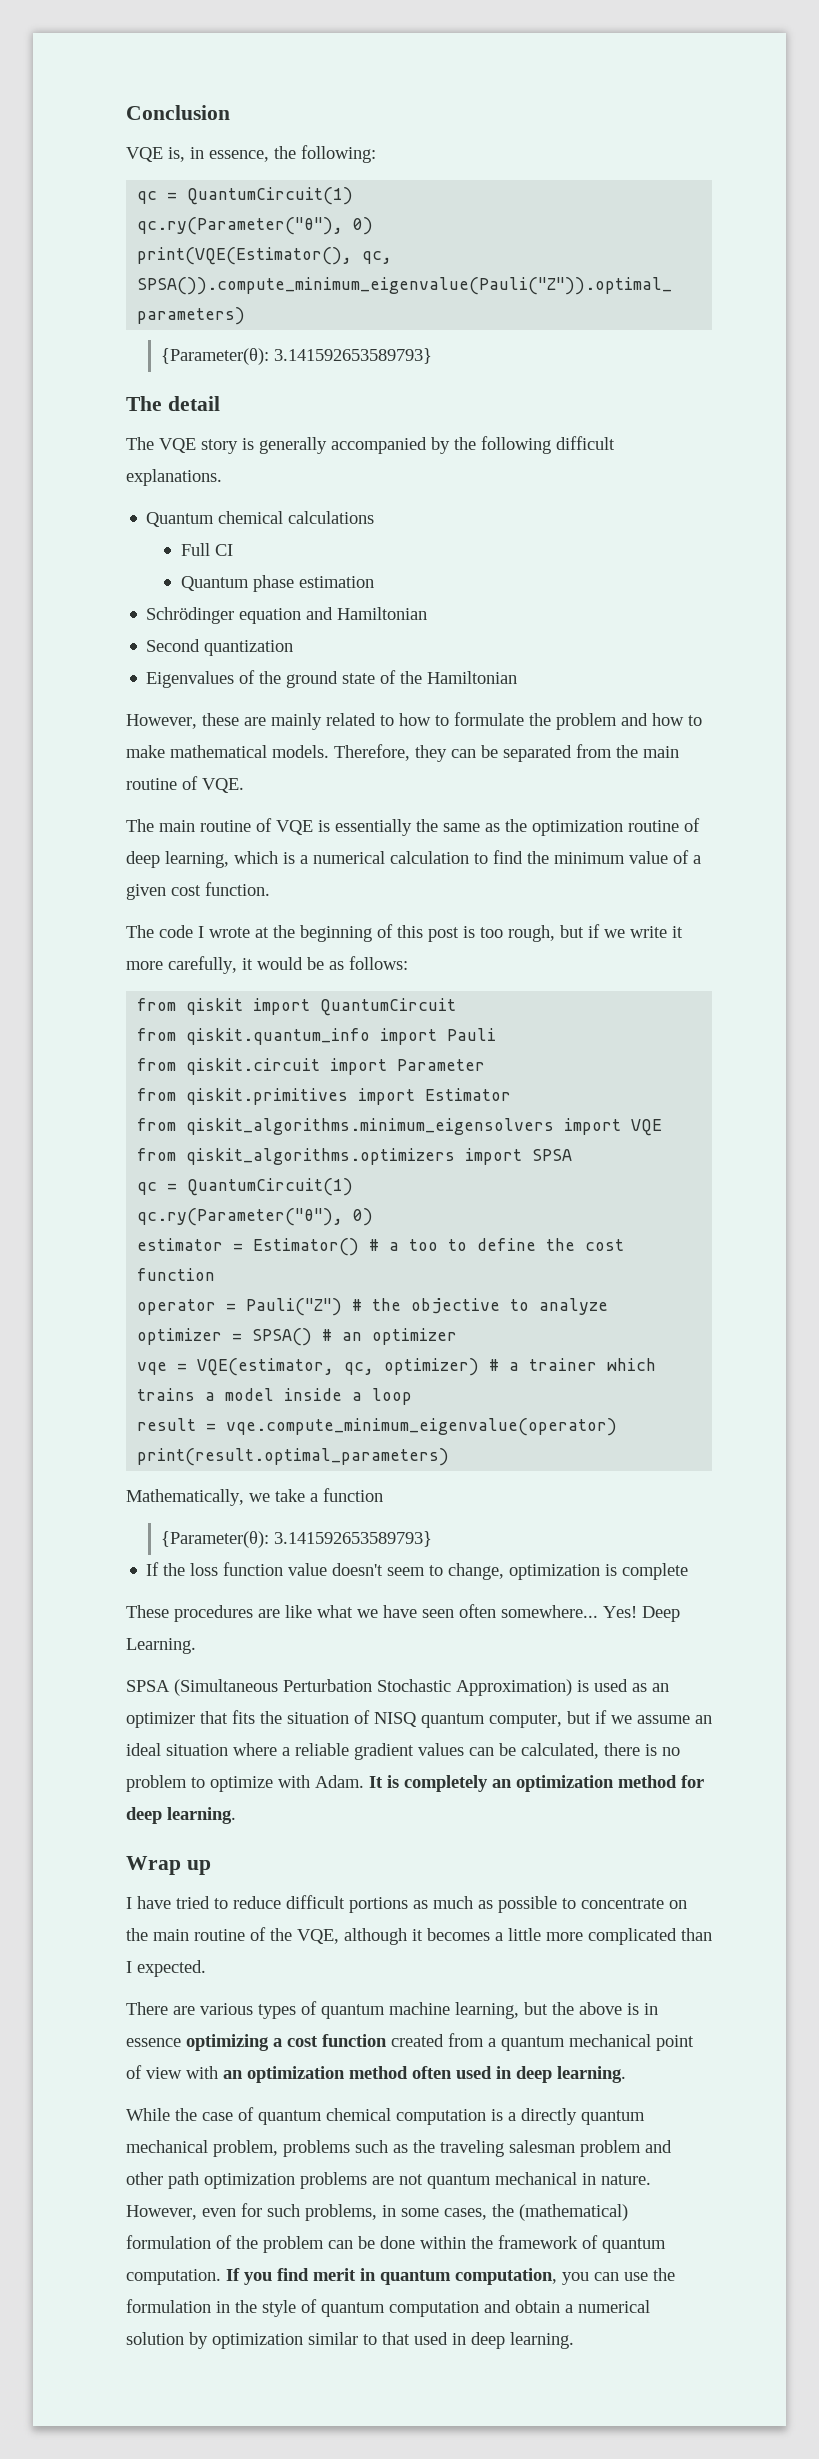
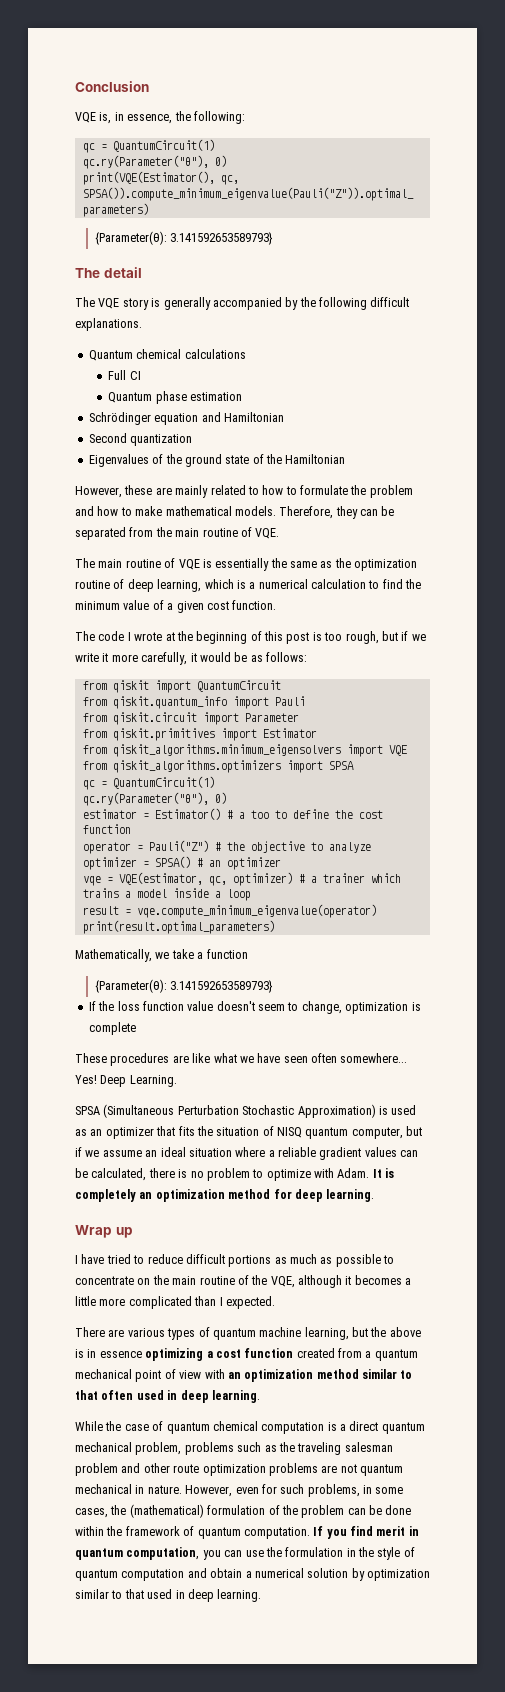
- There are various types of quantum machine learning, but the above is in essence optimizing a cost function created from a quantum mechanical point of view with an optimization method often used in deep learning.
+ There are various types of quantum machine learning, but the above is in essence optimizing a cost function created from a quantum mechanical point of view with an optimization method similar to that often used in deep learning.
- While the case of quantum chemical computation is a directly quantum mechanical problem, problems such as the traveling salesman problem and other path optimization problems are not quantum mechanical in nature.
+ While the case of quantum chemical computation is a direct quantum mechanical problem, problems such as the traveling salesman problem and other route optimization problems are not quantum mechanical in nature.

